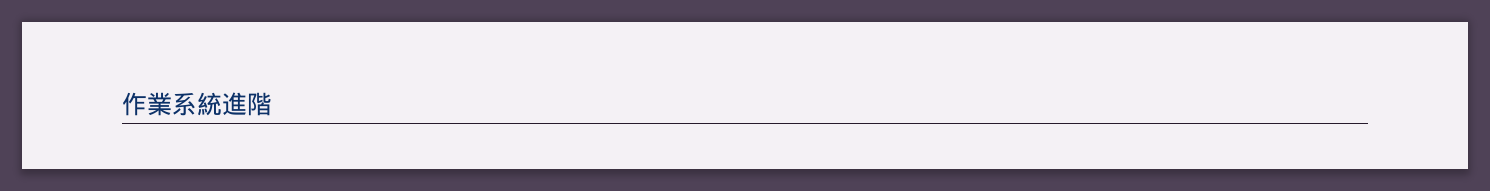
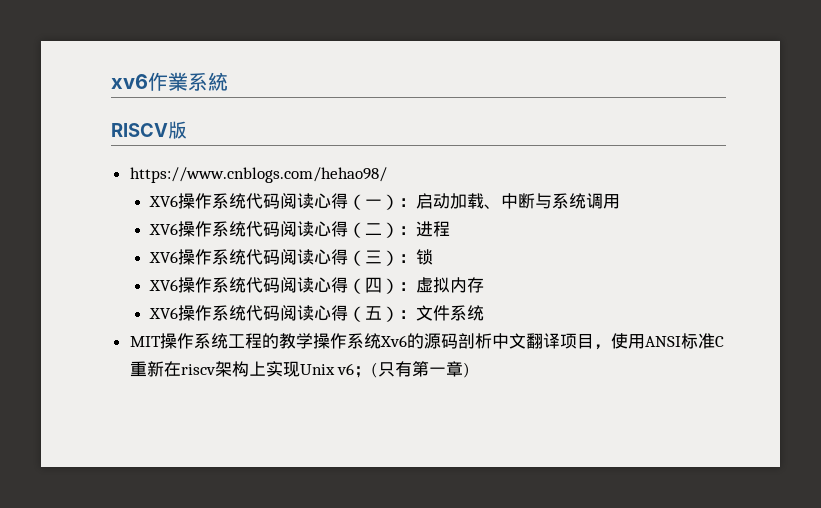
- 作業系統進階
+ xv6作業系統
+ RISCV版
+ https://www.cnblogs.com/hehao98/
+ XV6操作系统代码阅读心得（一）：启动加载、中断与系统调用
+ XV6操作系统代码阅读心得（二）：进程
+ XV6操作系统代码阅读心得（三）：锁
+ XV6操作系统代码阅读心得（四）：虚拟内存
+ XV6操作系统代码阅读心得（五）：文件系统
+ MIT操作系统工程的教学操作系统Xv6的源码剖析中文翻译项目，使用ANSI标准C重新在riscv架构上实现Unix v6；(只有第一章)

